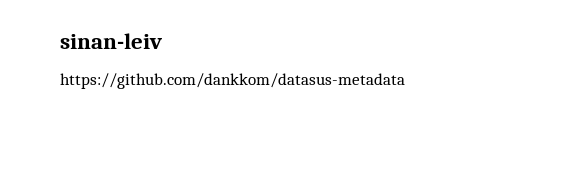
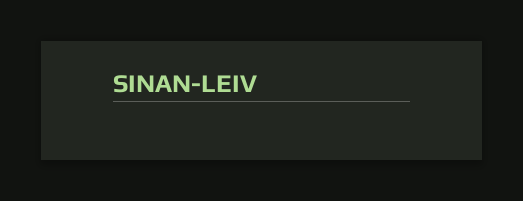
- sinan-leiv
- https://github.com/dankkom/datasus-metadata
+ SINAN-LEIV

